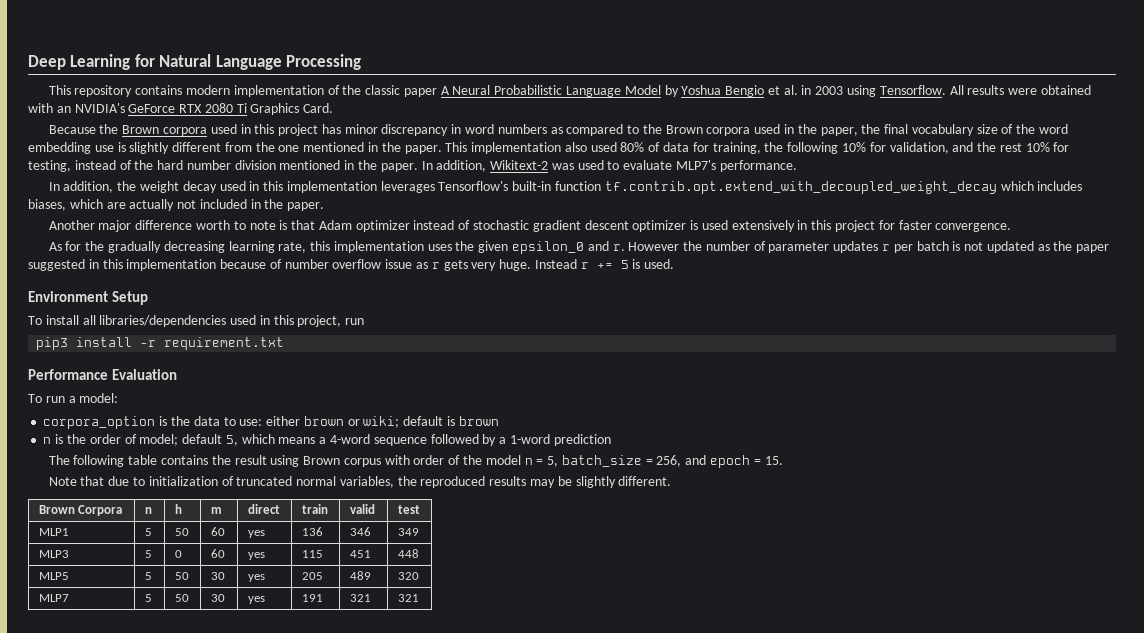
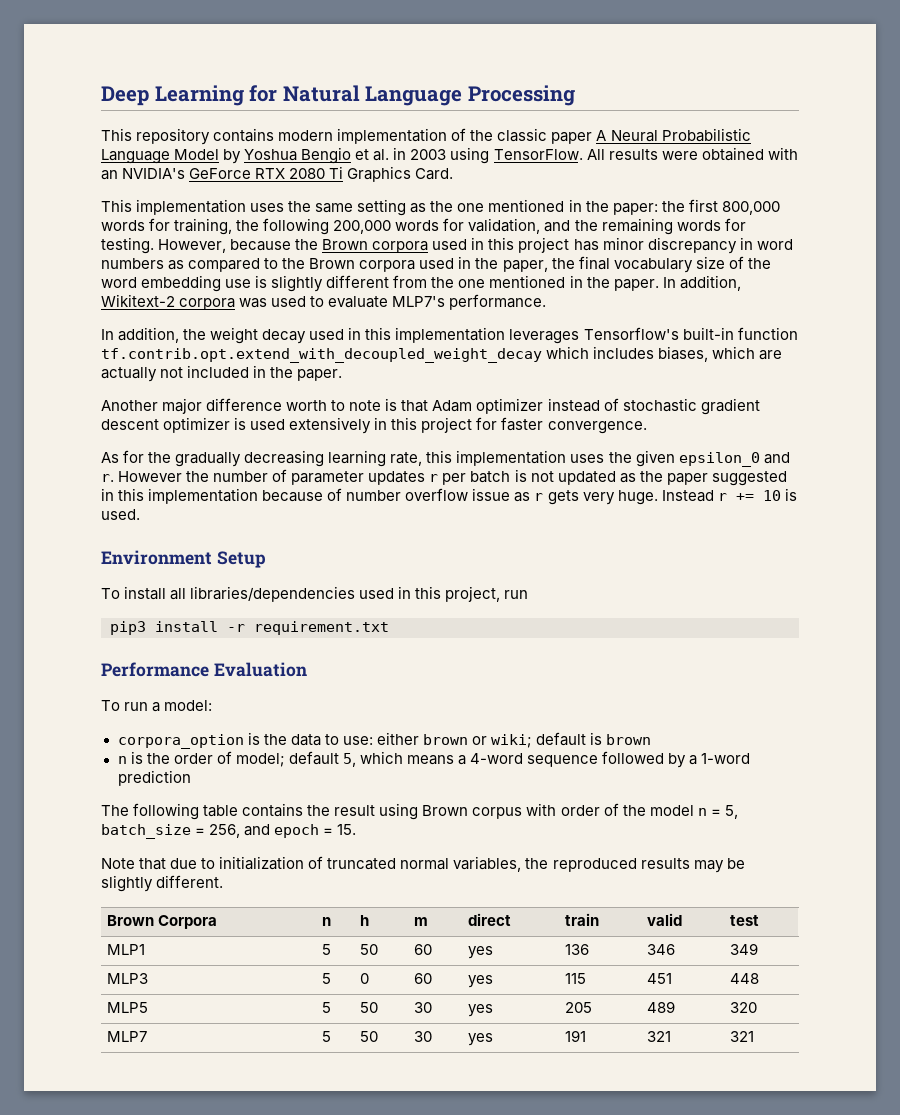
- This repository contains modern implementation of the classic paper A Neural Probabilistic Language Model by Yoshua Bengio et al. in 2003 using Tensorflow.
+ This repository contains modern implementation of the classic paper A Neural Probabilistic Language Model by Yoshua Bengio et al. in 2003 using TensorFlow.
- Because the Brown corpora used in this project has minor discrepancy in word numbers as compared to the Brown corpora used in the paper, the final vocabulary size of the word embedding use is slightly different from the one mentioned in the paper.
+ This implementation uses the same setting as the one mentioned in the paper: the first 800,000 words for training, the following 200,000 words for validation, and the remaining words for testing. However, because the Brown corpora used in this project has minor discrepancy in word numbers as compared to the Brown corpora used in the paper, the final vocabulary size of the word embedding use is slightly different from the one mentioned in the paper.
- This implementation also used 80% of data for training, the following 10% for validation, and the rest 10% for testing, instead of the hard number division mentioned in the paper.
- In addition, Wikitext-2 was used to evaluate MLP7's performance.
+ In addition, Wikitext-2 corpora was used to evaluate MLP7's performance.
- Instead r += 5 is used.
+ Instead r += 10 is used.

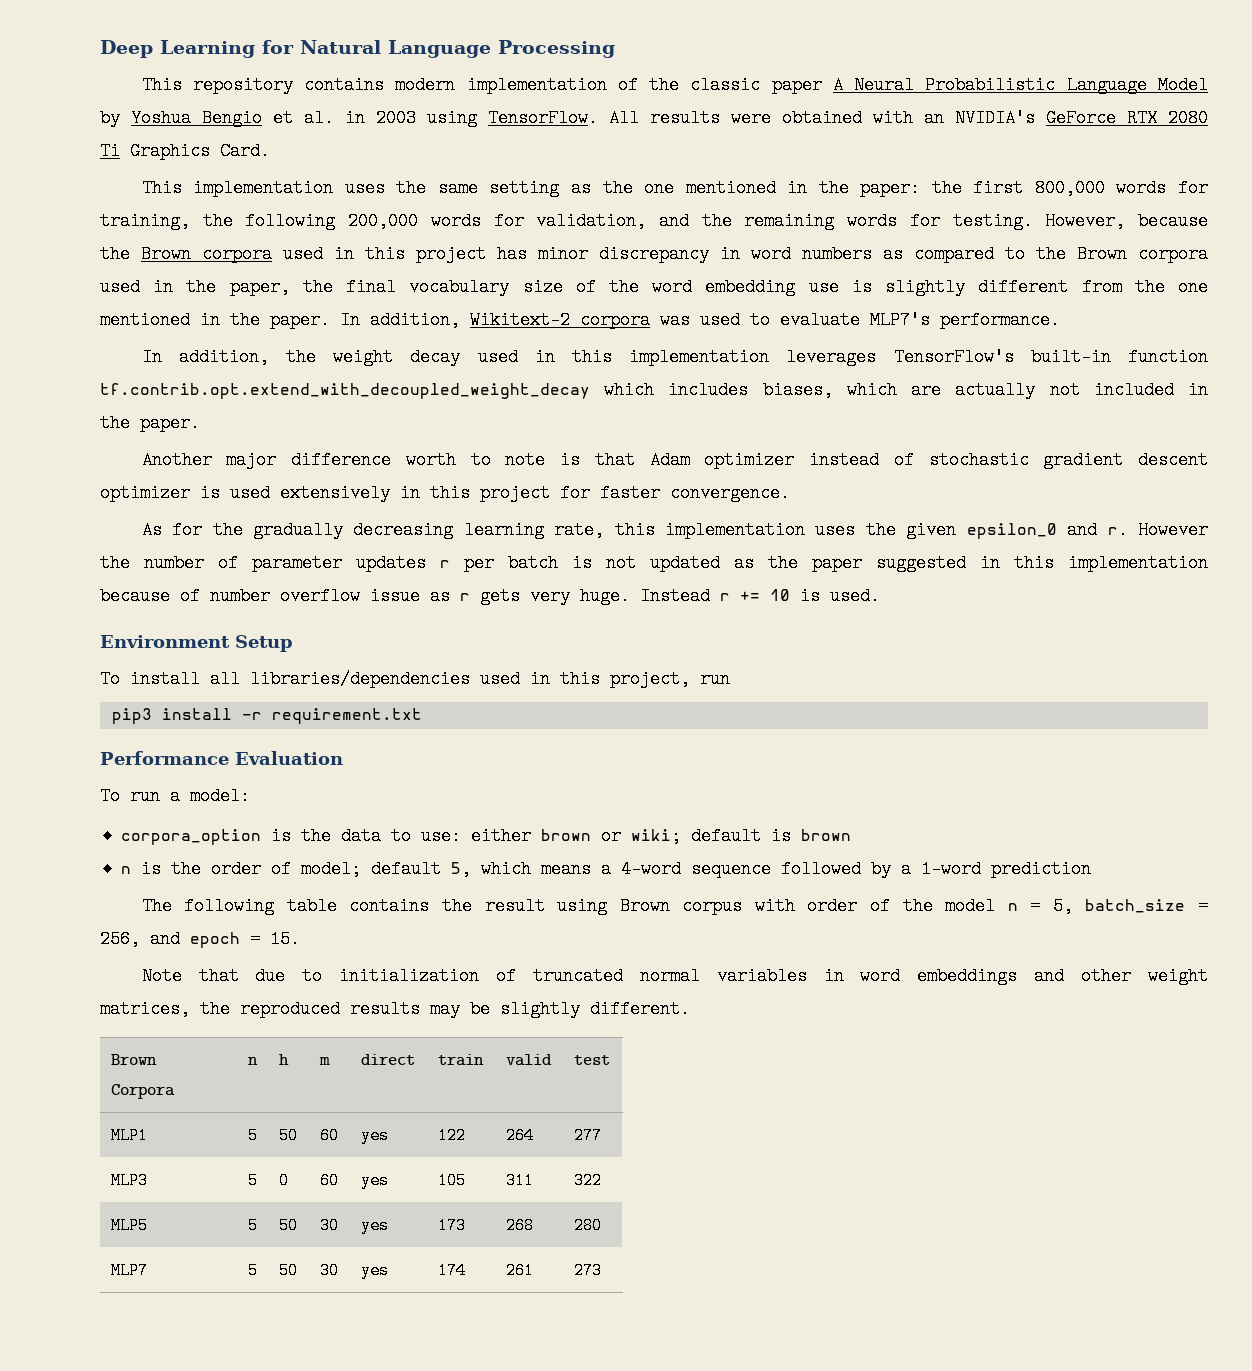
- In addition, the weight decay used in this implementation leverages Tensorflow's built-in function tf.contrib.opt.extend_with_decoupled_weight_decay which includes biases, which are actually not included in the paper.
+ In addition, the weight decay used in this implementation leverages TensorFlow's built-in function tf.contrib.opt.extend_with_decoupled_weight_decay which includes biases, which are actually not included in the paper.
- Note that due to initialization of truncated normal variables, the reproduced results may be slightly different.
+ Note that due to initialization of truncated normal variables in word embeddings and other weight matrices, the reproduced results may be slightly different.
- MLP1 | 5 | 50 | 60 | yes | 136 | 346 | 349
+ MLP1 | 5 | 50 | 60 | yes | 122 | 264 | 277
- MLP3 | 5 | 0 | 60 | yes | 115 | 451 | 448
+ MLP3 | 5 | 0 | 60 | yes | 105 | 311 | 322
- MLP5 | 5 | 50 | 30 | yes | 205 | 489 | 320
+ MLP5 | 5 | 50 | 30 | yes | 173 | 268 | 280
- MLP7 | 5 | 50 | 30 | yes | 191 | 321 | 321
+ MLP7 | 5 | 50 | 30 | yes | 174 | 261 | 273

